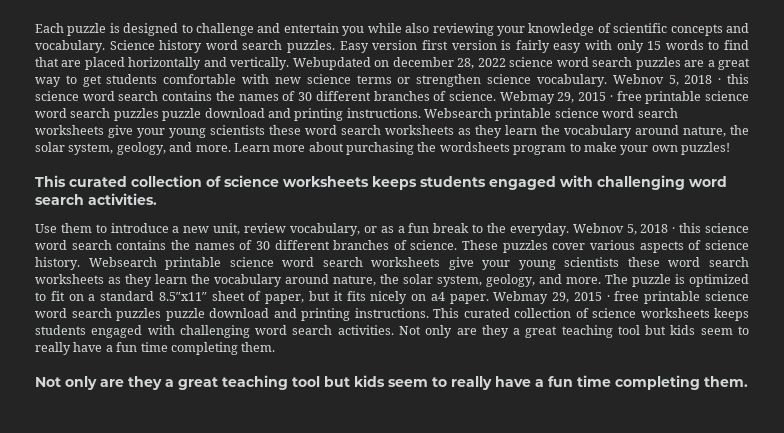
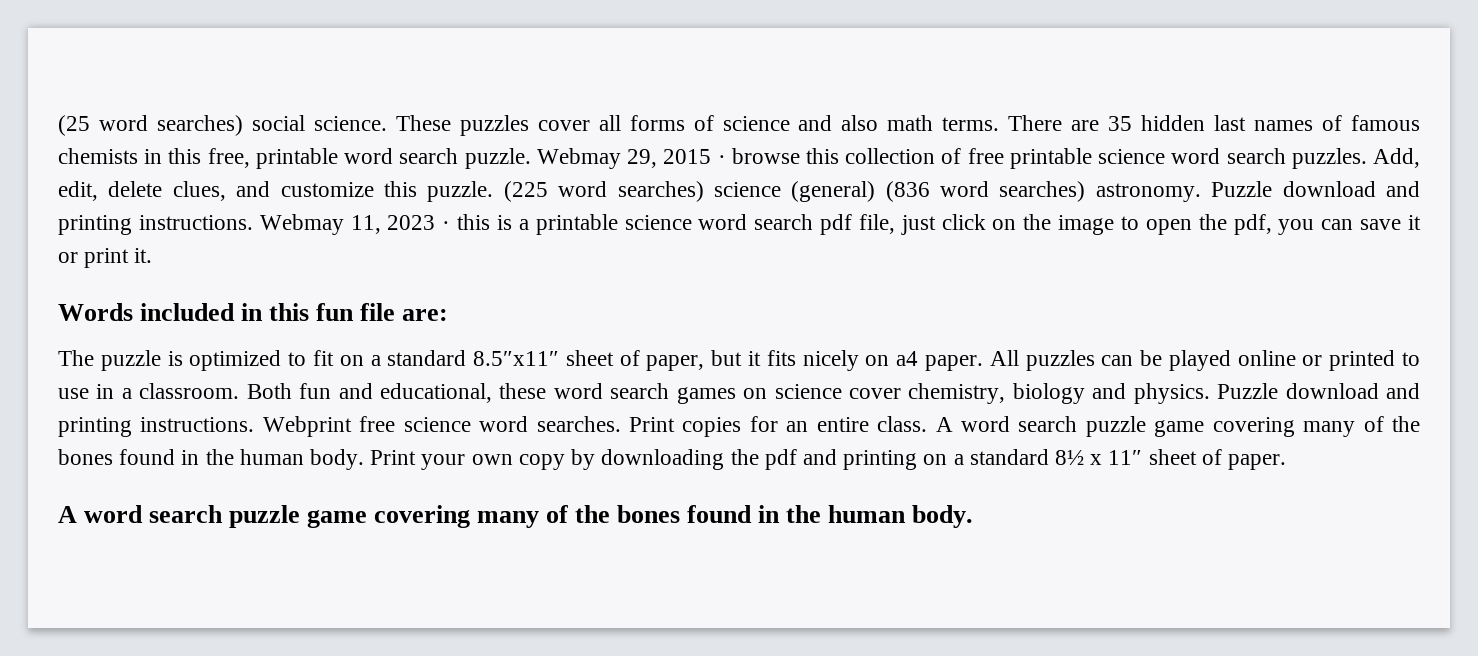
- Each puzzle is designed to challenge and entertain you while also reviewing your knowledge of scientific concepts and vocabulary. Science history word search puzzles. Easy version first version is fairly easy with only 15 words to find that are placed horizontally and vertically. Webupdated on december 28, 2022 science word search puzzles are a great way to get students comfortable with new science terms or strengthen science vocabulary. Webnov 5, 2018 · this science word search contains the names of 30 different branches of science. Webmay 29, 2015 · free printable science word search puzzles puzzle download and printing instructions. Websearch printable science word search worksheets give your young scientists these word search worksheets as they learn the vocabulary around nature, the solar system, geology, and more. Learn more about purchasing the wordsheets program to make your own puzzles!
- This curated collection of science worksheets keeps students engaged with challenging word search activities.
- Use them to introduce a new unit, review vocabulary, or as a fun break to the everyday. Webnov 5, 2018 · this science word search contains the names of 30 different branches of science. These puzzles cover various aspects of science history. Websearch printable science word search worksheets give your young scientists these word search worksheets as they learn the vocabulary around nature, the solar system, geology, and more. The puzzle is optimized to fit on a standard 8.5″x11″ sheet of paper, but it fits nicely on a4 paper.
+ (25 word searches) social science. These puzzles cover all forms of science and also math terms. There are 35 hidden last names of famous chemists in this free, printable word search puzzle. Webmay 29, 2015 · browse this collection of free printable science word search puzzles. Add, edit, delete clues, and customize this puzzle. (225 word searches) science (general) (836 word searches) astronomy. Puzzle download and printing instructions. Webmay 11, 2023 · this is a printable science word search pdf file, just click on the image to open the pdf, you can save it or print it.
+ Words included in this fun file are:
+ The puzzle is optimized to fit on a standard 8.5″x11″ sheet of paper, but it fits nicely on a4 paper.
- Webmay 29, 2015 · free printable science word search puzzles puzzle download and printing instructions. This curated collection of science worksheets keeps students engaged with challenging word search activities. Not only are they a great teaching tool but kids seem to really have a fun time completing them.
- Not only are they a great teaching tool but kids seem to really have a fun time completing them.
+ All puzzles can be played online or printed to use in a classroom. Both fun and educational, these word search games on science cover chemistry, biology and physics. Puzzle download and printing instructions. Webprint free science word searches. Print copies for an entire class. A word search puzzle game covering many of the bones found in the human body. Print your own copy by downloading the pdf and printing on a standard 8½ x 11″ sheet of paper.
+ A word search puzzle game covering many of the bones found in the human body.

